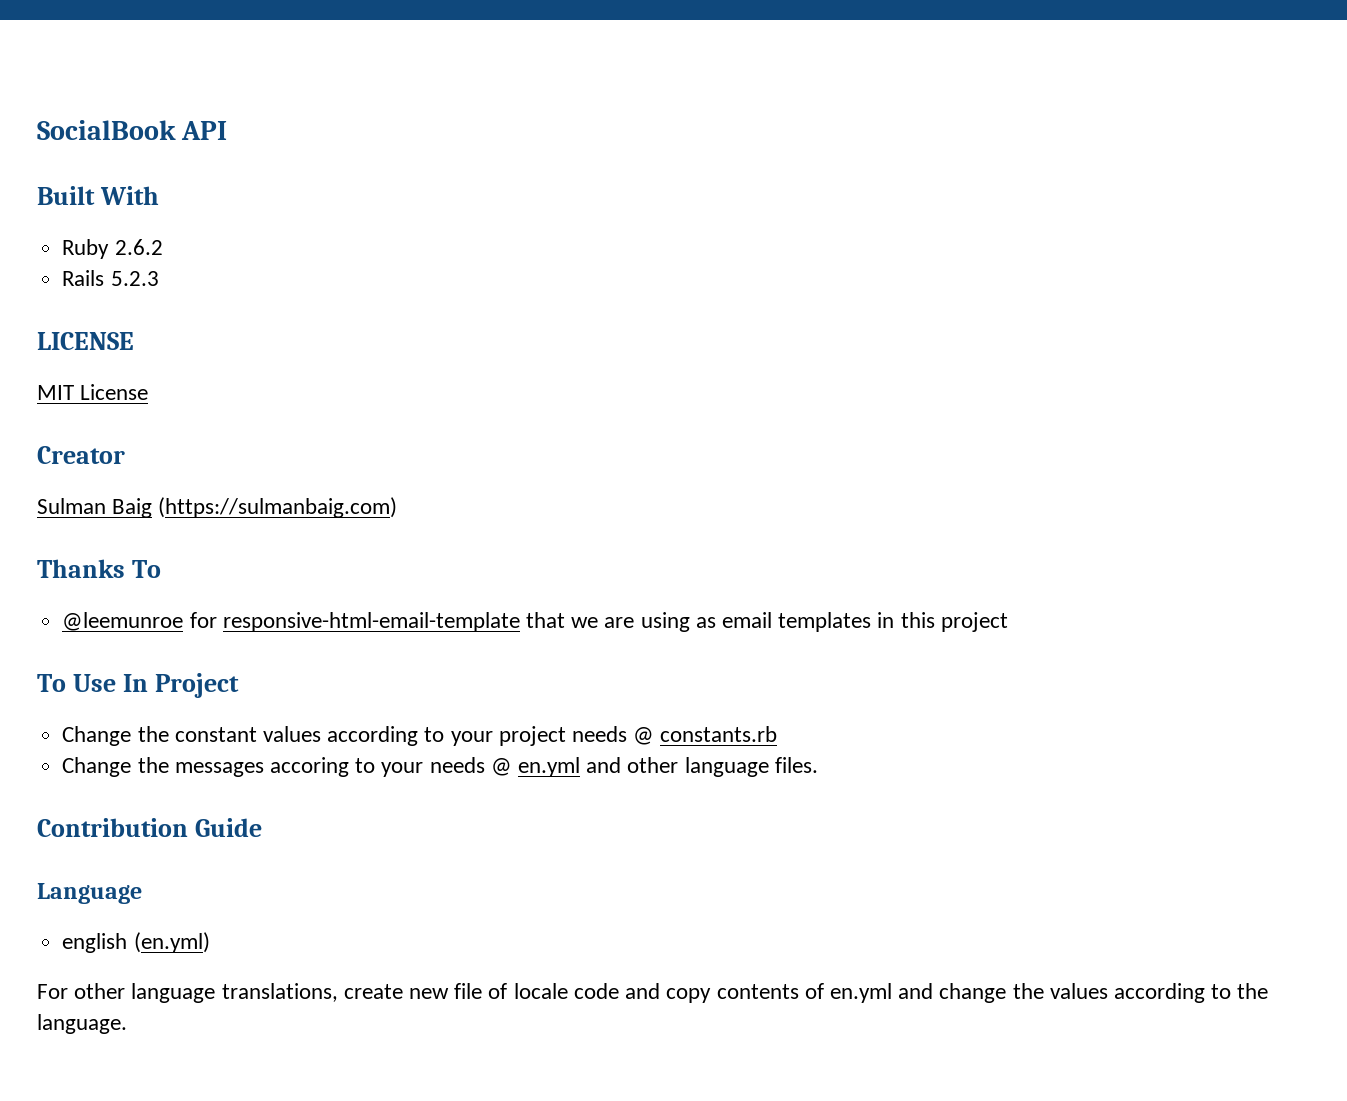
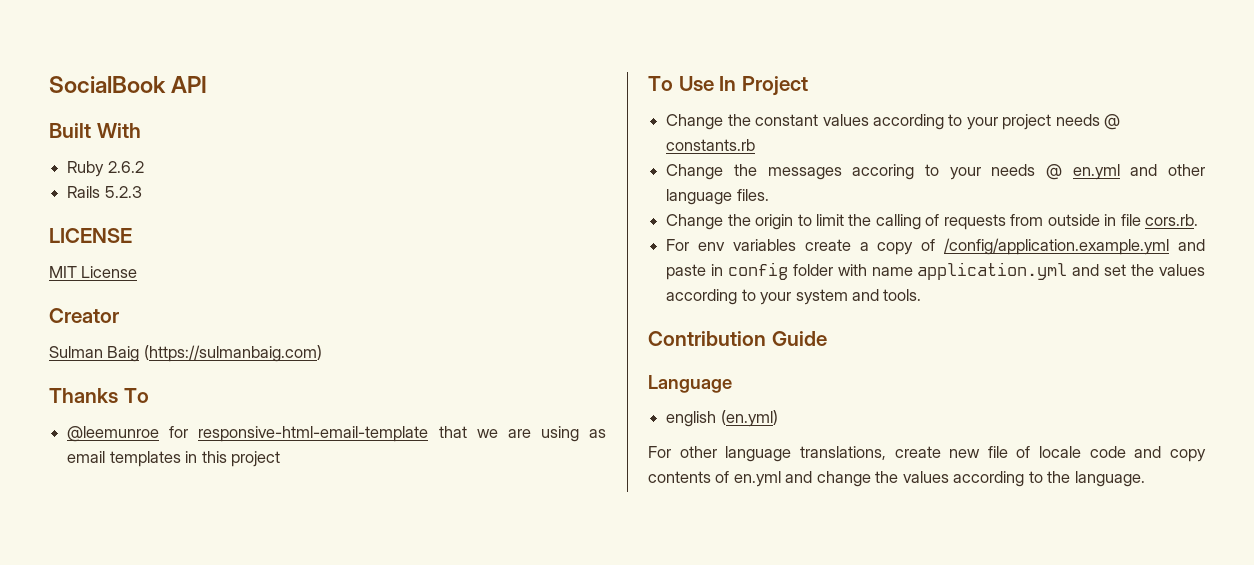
+ Change the origin to limit the calling of requests from outside in file cors.rb.
+ For env variables create a copy of /config/application.example.yml and paste in config folder with name application.yml and set the values according to your system and tools.

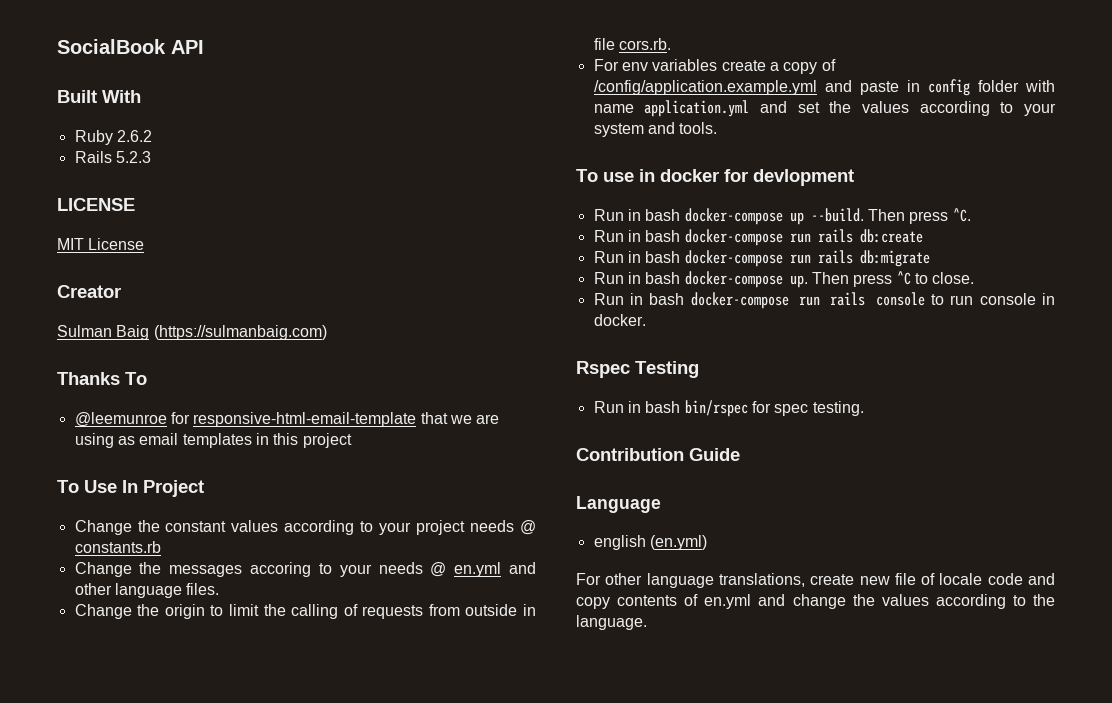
+ To use in docker for devlopment
+ Run in bash docker-compose up --build. Then press ^C.
+ Run in bash docker-compose run rails db:create
+ Run in bash docker-compose run rails db:migrate
+ Run in bash docker-compose up. Then press ^C to close.
+ Run in bash docker-compose run rails console to run console in docker.
+ Rspec Testing
+ Run in bash bin/rspec for spec testing.

